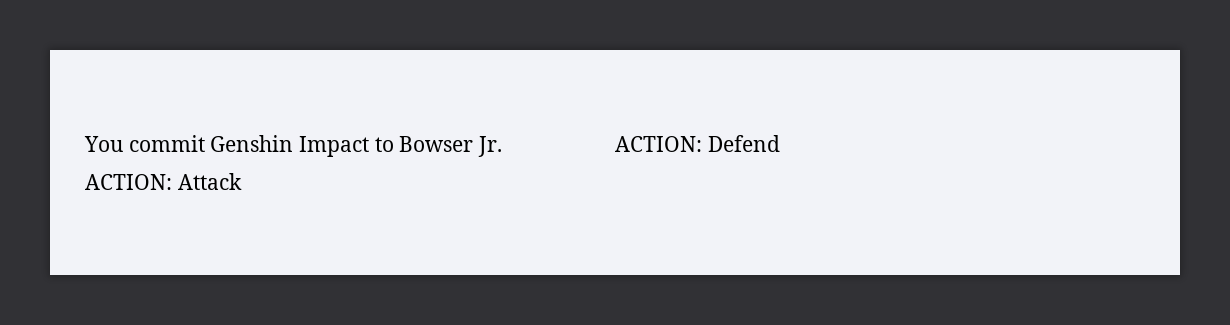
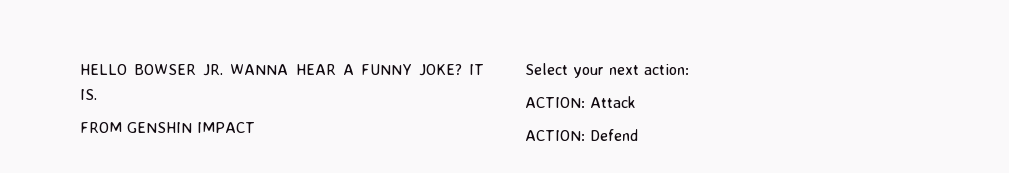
- You commit Genshin Impact to Bowser Jr.
+ HELLO BOWSER JR. WANNA HEAR A FUNNY JOKE? IT IS.
+ FROM GENSHIN IMPACT
+ Select your next action:

